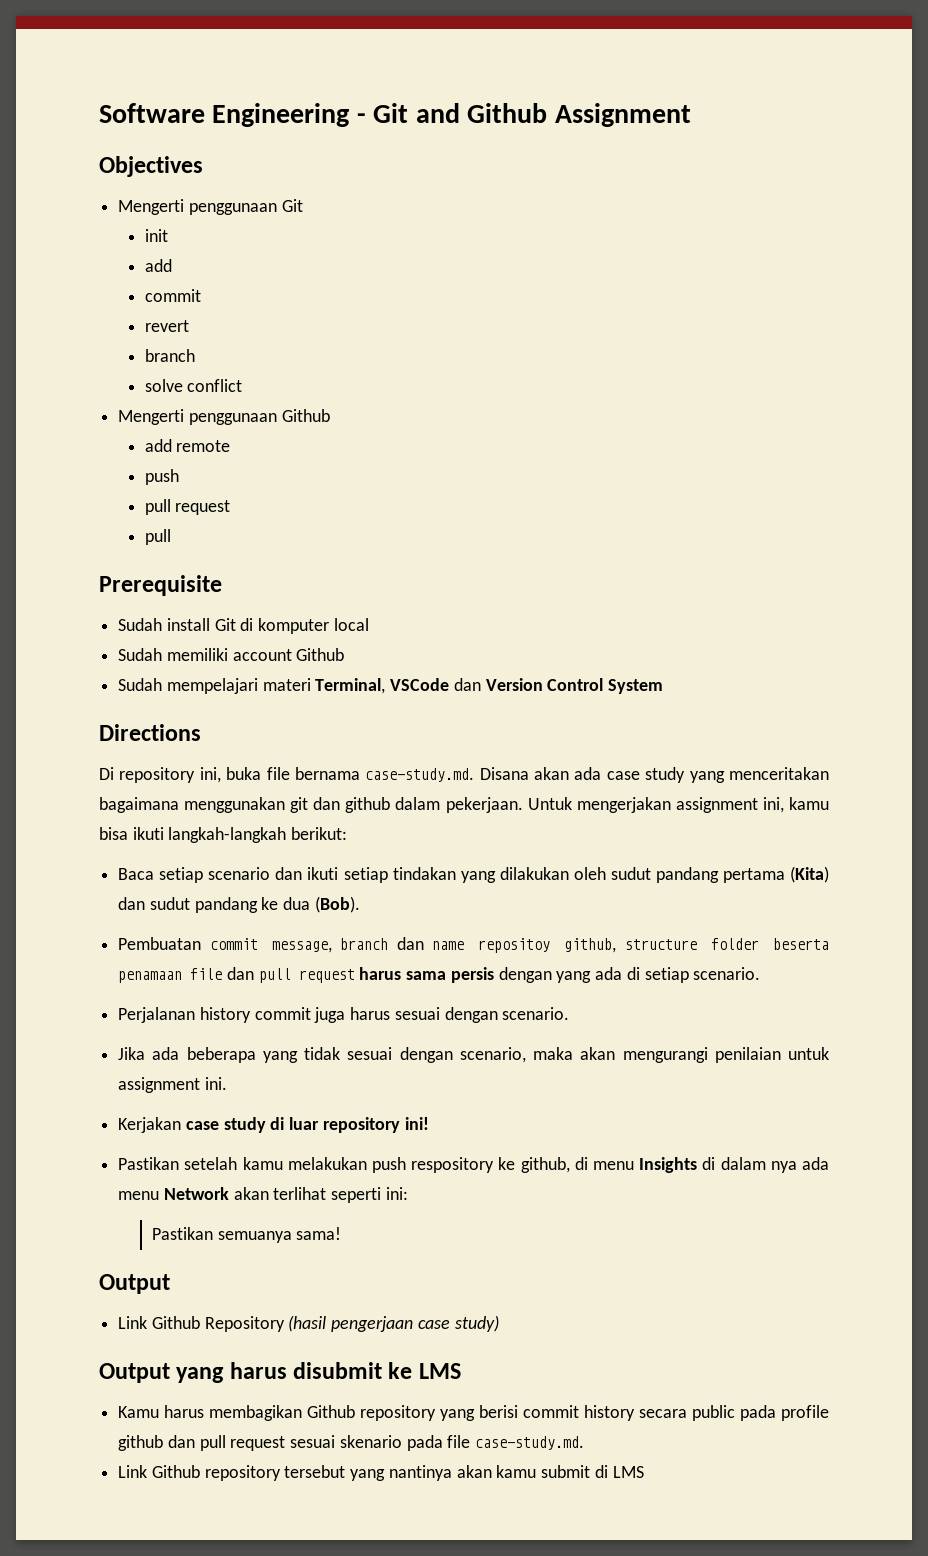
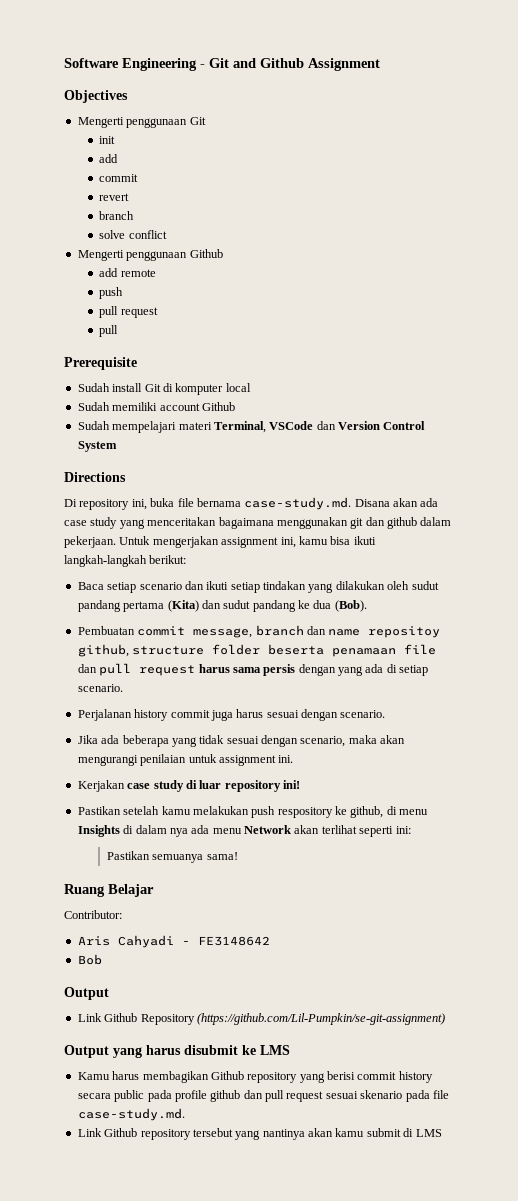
+ Ruang Belajar
+ Contributor:
+ Aris Cahyadi - FE3148642
+ Bob
- Link Github Repository (hasil pengerjaan case study)
+ Link Github Repository (https://github.com/Lil-Pumpkin/se-git-assignment)

